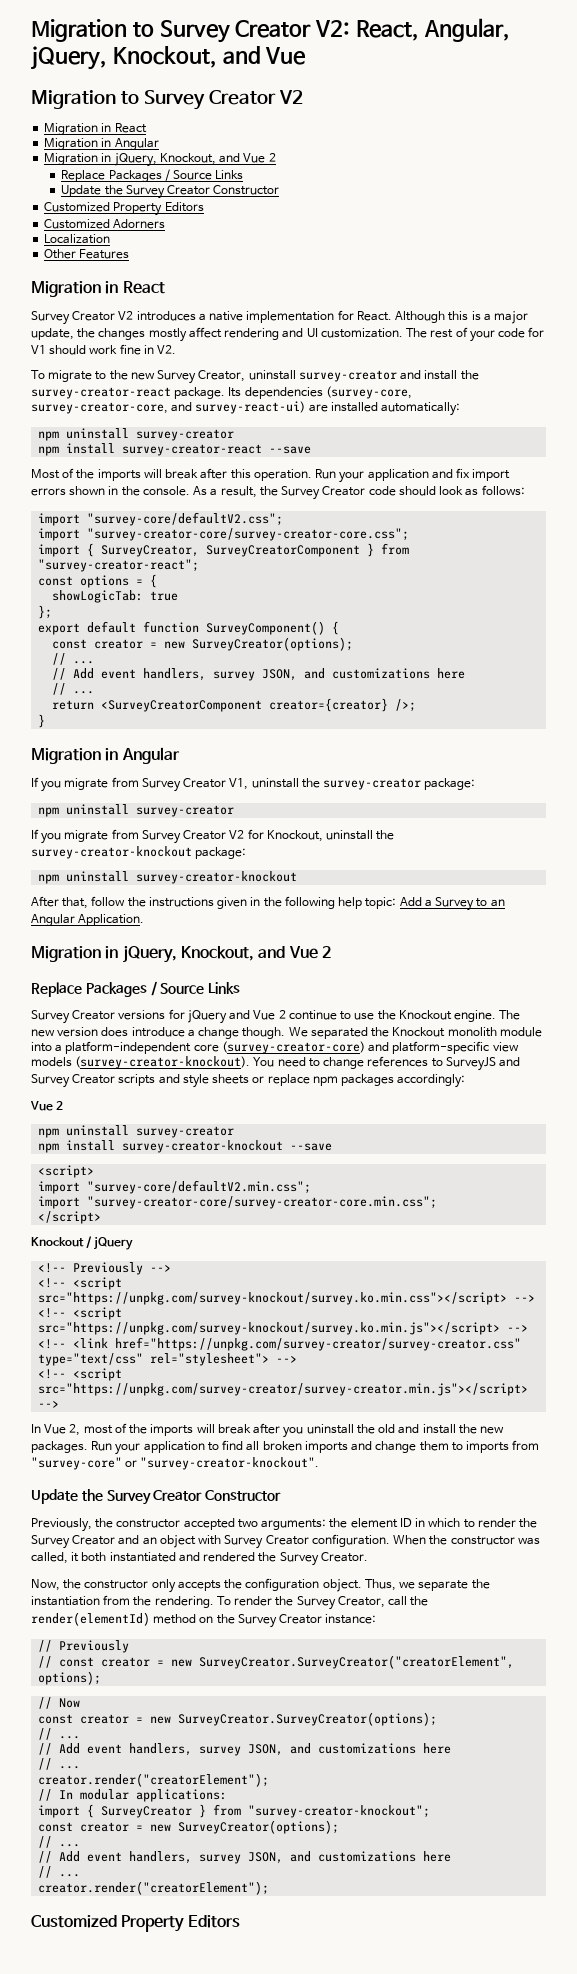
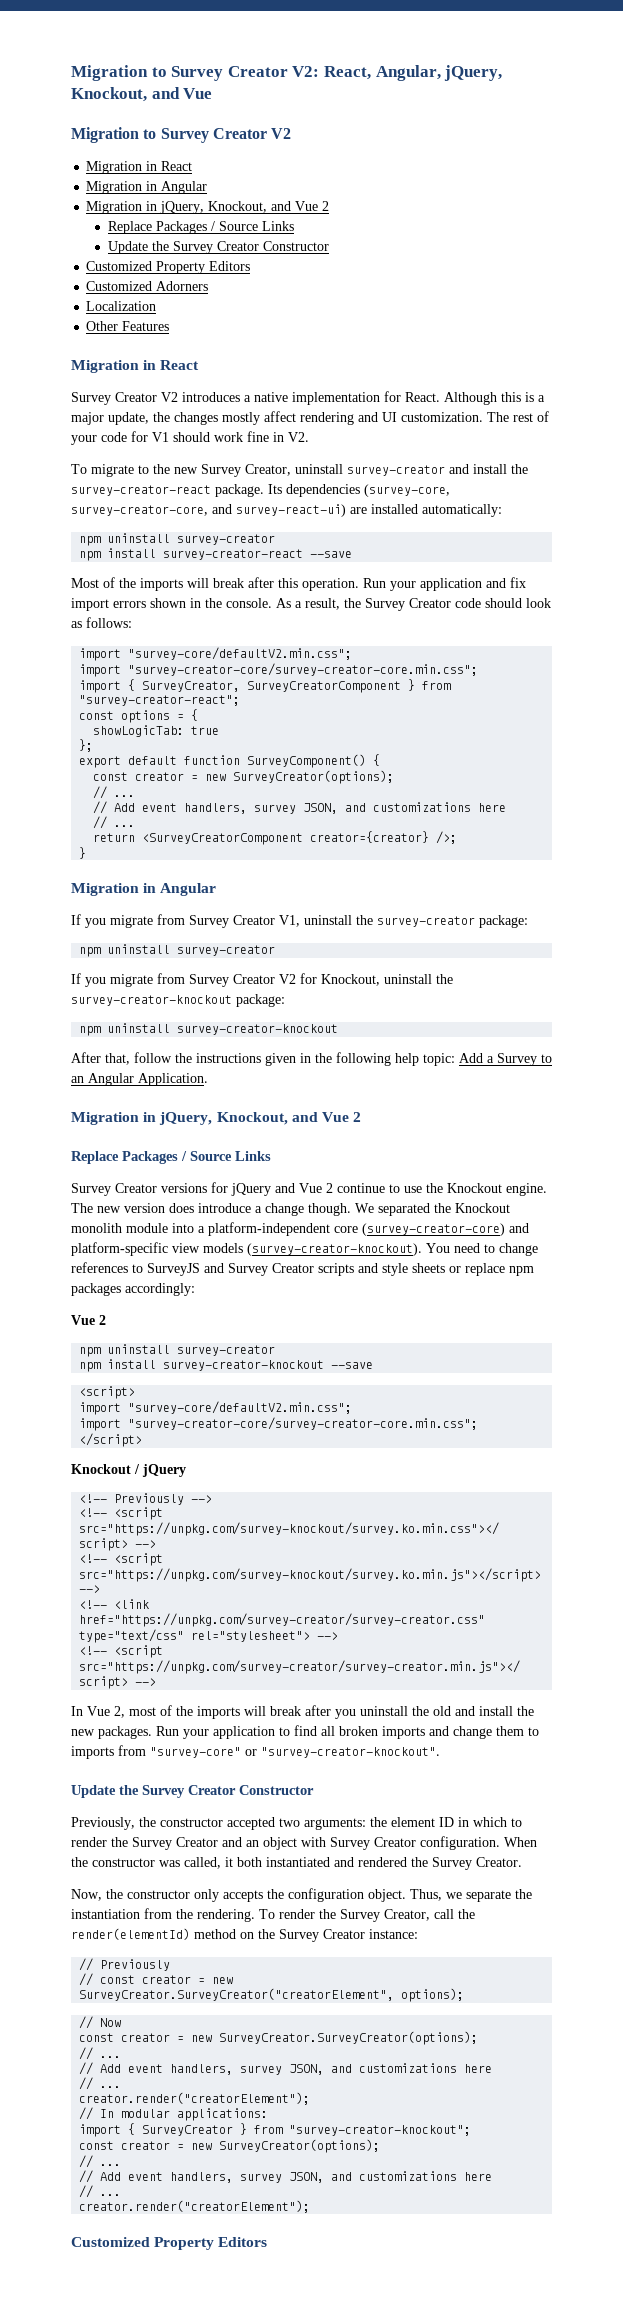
  As a result, the Survey Creator code should look as follows:
- import "survey-core/defaultV2.css";
- import "survey-creator-core/survey-creator-core.css";
+ import "survey-core/defaultV2.min.css";
+ import "survey-creator-core/survey-creator-core.min.css";

